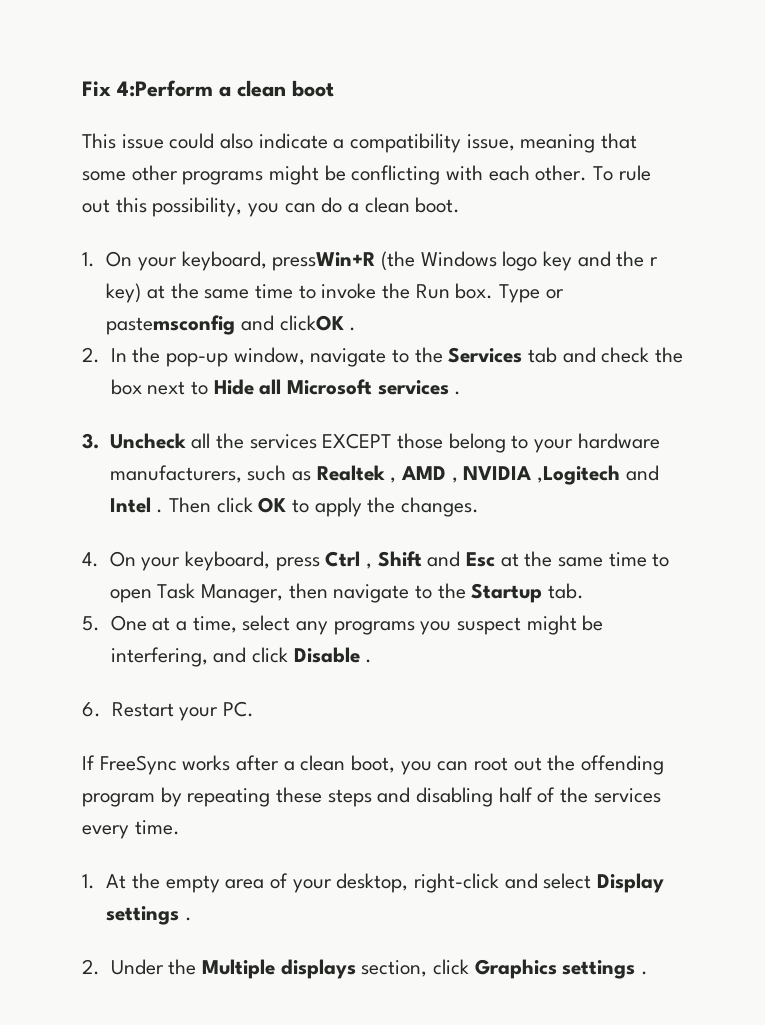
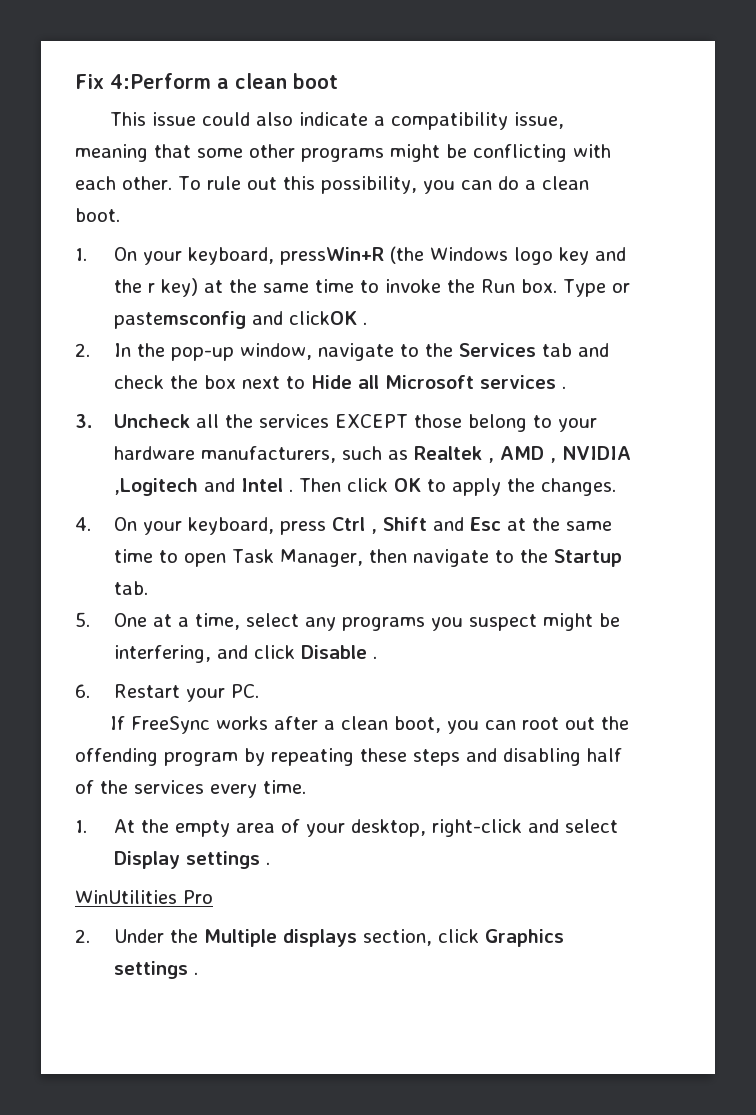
+ WinUtilities Pro

